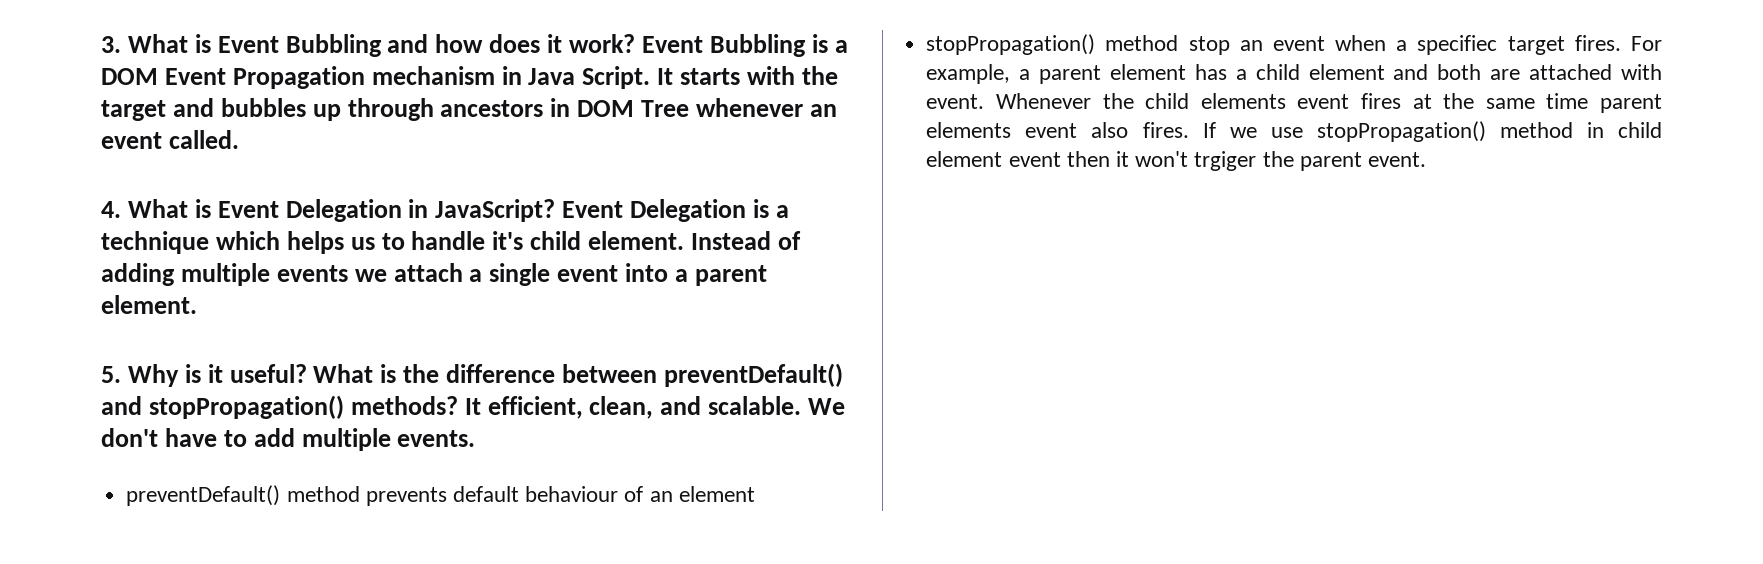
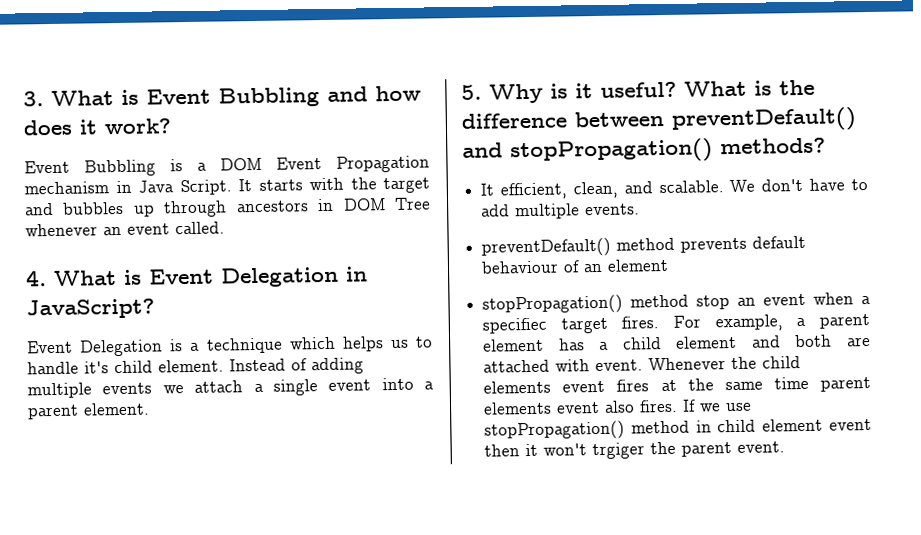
- 3. What is Event Bubbling and how does it work? Event Bubbling is a DOM Event Propagation mechanism in Java Script.
+ 3. What is Event Bubbling and how does it work?
+ Event Bubbling is a DOM Event Propagation mechanism in Java Script.
- 4. What is Event Delegation in JavaScript? Event Delegation is a technique which helps us to handle it's child element.
+ 4. What is Event Delegation in JavaScript?
+ Event Delegation is a technique which helps us to handle it's child element.
- What is the difference between preventDefault() and stopPropagation() methods? It efficient, clean, and scalable.
+ What is the difference between preventDefault() and stopPropagation() methods?
+ It efficient, clean, and scalable.

